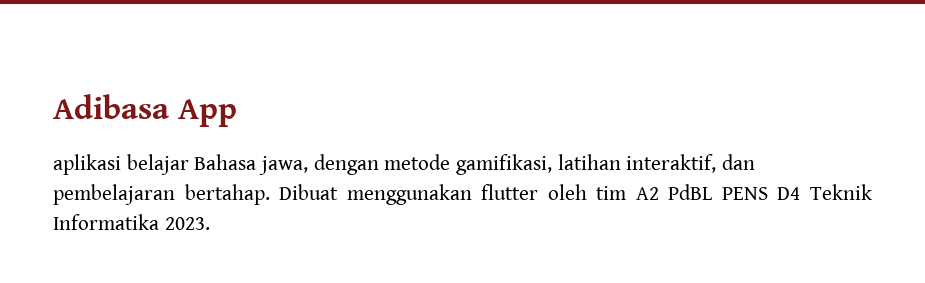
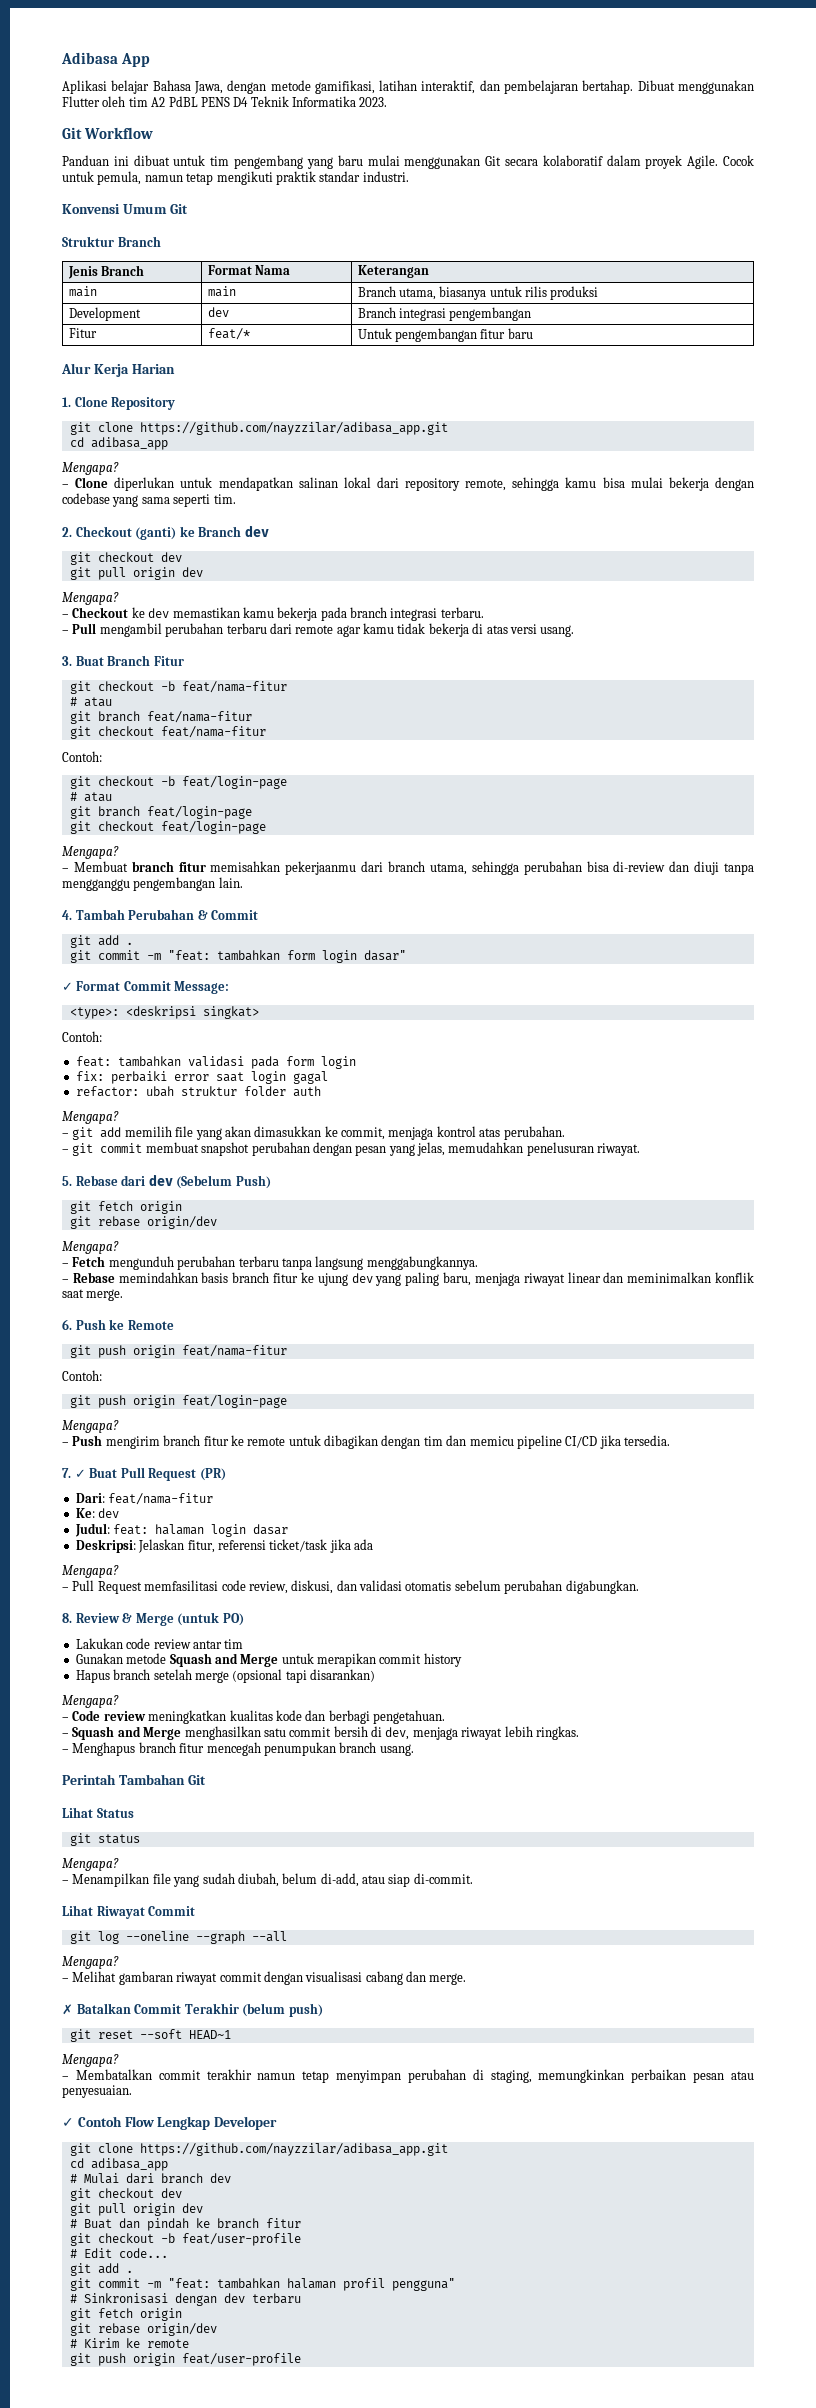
- aplikasi belajar Bahasa jawa, dengan metode gamifikasi, latihan interaktif, dan pembelajaran bertahap.
+ Aplikasi belajar Bahasa Jawa, dengan metode gamifikasi, latihan interaktif, dan pembelajaran bertahap.
- Dibuat menggunakan flutter oleh tim A2 PdBL PENS D4 Teknik Informatika 2023.
+ Dibuat menggunakan Flutter oleh tim A2 PdBL PENS D4 Teknik Informatika 2023.
+ Git Workflow
+ Panduan ini dibuat untuk tim pengembang yang baru mulai menggunakan Git secara kolaboratif dalam proyek Agile. Cocok untuk pemula, namun tetap mengikuti praktik standar industri.
+ Konvensi Umum Git
+ Struktur Branch
+ Jenis Branch | Format Nama | Keterangan
+ main | main | Branch utama, biasanya untuk rilis produksi
+ Development | dev | Branch integrasi pengembangan
+ Fitur | feat/* | Untuk pengembangan fitur baru
+ Alur Kerja Harian
+ 1. Clone Repository
+ git clone https://github.com/nayzzilar/adibasa_app.git
+ cd adibasa_app
+ Mengapa?
+ – Clone diperlukan untuk mendapatkan salinan lokal dari repository remote, sehingga kamu bisa mulai bekerja dengan codebase yang sama seperti tim.
+ 2. Checkout (ganti) ke Branch dev
+ git checkout dev
+ git pull origin dev
+ Mengapa?
+ – Checkout ke dev memastikan kamu bekerja pada branch integrasi terbaru.
+ – Pull mengambil perubahan terbaru dari remote agar kamu tidak bekerja di atas versi usang.
+ 3. Buat Branch Fitur
+ git checkout -b feat/nama-fitur
+ # atau
+ git branch feat/nama-fitur
+ git checkout feat/nama-fitur
+ Contoh:
+ git checkout -b feat/login-page
+ # atau
+ git branch feat/login-page
+ git checkout feat/login-page
+ Mengapa?
+ – Membuat branch fitur memisahkan pekerjaanmu dari branch utama, sehingga perubahan bisa di-review dan diuji tanpa mengganggu pengembangan lain.
+ 4. Tambah Perubahan & Commit
+ git add .
+ git commit -m "feat: tambahkan form login dasar"
+ ✓ Format Commit Message:
+ <type>: <deskripsi singkat>
+ Contoh:
+ feat: tambahkan validasi pada form login
+ fix: perbaiki error saat login gagal
+ refactor: ubah struktur folder auth
+ Mengapa?
+ – git add memilih file yang akan dimasukkan ke commit, menjaga kontrol atas perubahan.
+ – git commit membuat snapshot perubahan dengan pesan yang jelas, memudahkan penelusuran riwayat.
+ 5. Rebase dari dev (Sebelum Push)
+ git fetch origin
+ git rebase origin/dev
+ Mengapa?
+ – Fetch mengunduh perubahan terbaru tanpa langsung menggabungkannya.
+ – Rebase memindahkan basis branch fitur ke ujung dev yang paling baru, menjaga riwayat linear dan meminimalkan konflik saat merge.
+ 6. Push ke Remote
+ git push origin feat/nama-fitur
+ Contoh:
+ git push origin feat/login-page
+ Mengapa?
+ – Push mengirim branch fitur ke remote untuk dibagikan dengan tim dan memicu pipeline CI/CD jika tersedia.
+ 7. ✓ Buat Pull Request (PR)
+ Dari: feat/nama-fitur
+ Ke: dev
+ Judul: feat: halaman login dasar
+ Deskripsi: Jelaskan fitur, referensi ticket/task jika ada
+ Mengapa?
+ – Pull Request memfasilitasi code review, diskusi, dan validasi otomatis sebelum perubahan digabungkan.
+ 8. Review & Merge (untuk PO)
+ Lakukan code review antar tim
+ Gunakan metode Squash and Merge untuk merapikan commit history
+ Hapus branch setelah merge (opsional tapi disarankan)
+ Mengapa?
+ – Code review meningkatkan kualitas kode dan berbagi pengetahuan.
+ – Squash and Merge menghasilkan satu commit bersih di dev, menjaga riwayat lebih ringkas.
+ – Menghapus branch fitur mencegah penumpukan branch usang.
+ Perintah Tambahan Git
+ Lihat Status
+ git status
+ Mengapa?
+ – Menampilkan file yang sudah diubah, belum di-add, atau siap di-commit.
+ Lihat Riwayat Commit
+ git log --oneline --graph --all
+ Mengapa?
+ – Melihat gambaran riwayat commit dengan visualisasi cabang dan merge.
+ ✗ Batalkan Commit Terakhir (belum push)
+ git reset --soft HEAD~1
+ Mengapa?
+ – Membatalkan commit terakhir namun tetap menyimpan perubahan di staging, memungkinkan perbaikan pesan atau penyesuaian.
+ ✓ Contoh Flow Lengkap Developer
+ git clone https://github.com/nayzzilar/adibasa_app.git
+ cd adibasa_app
+ # Mulai dari branch dev
+ git checkout dev
+ git pull origin dev
+ # Buat dan pindah ke branch fitur
+ git checkout -b feat/user-profile
+ # Edit code...
+ git add .
+ git commit -m "feat: tambahkan halaman profil pengguna"
+ # Sinkronisasi dengan dev terbaru
+ git fetch origin
+ git rebase origin/dev
+ # Kirim ke remote
+ git push origin feat/user-profile

